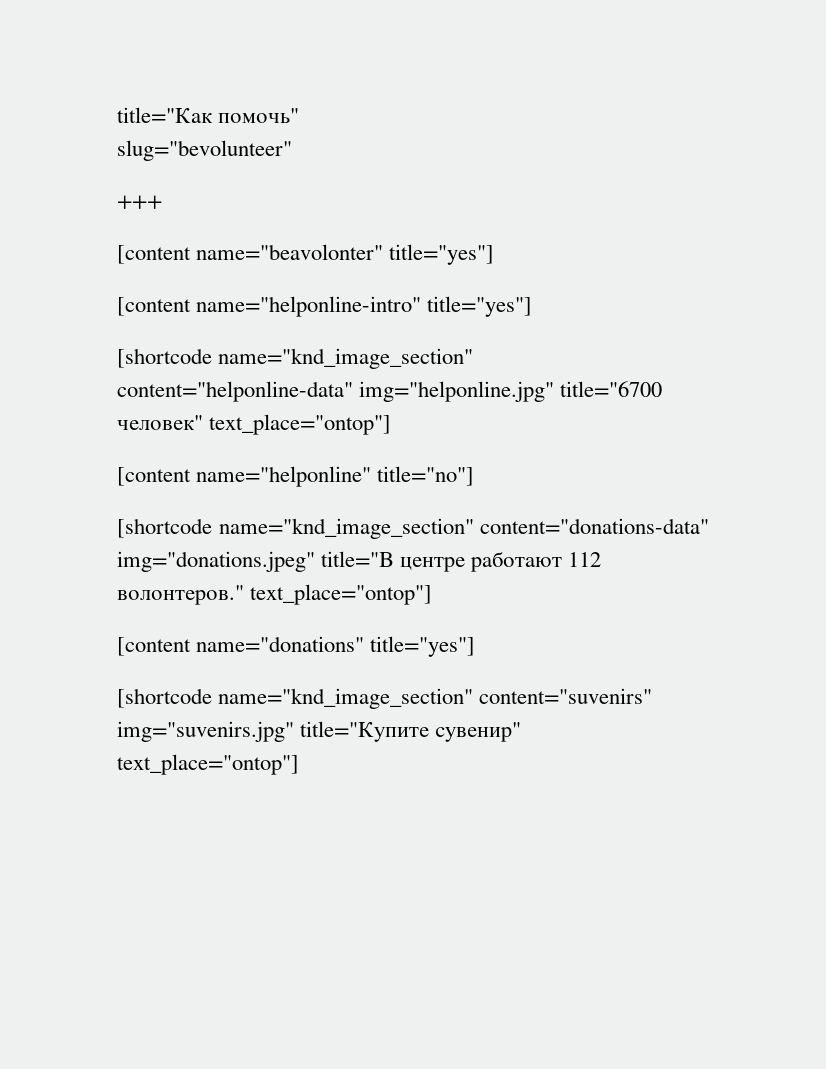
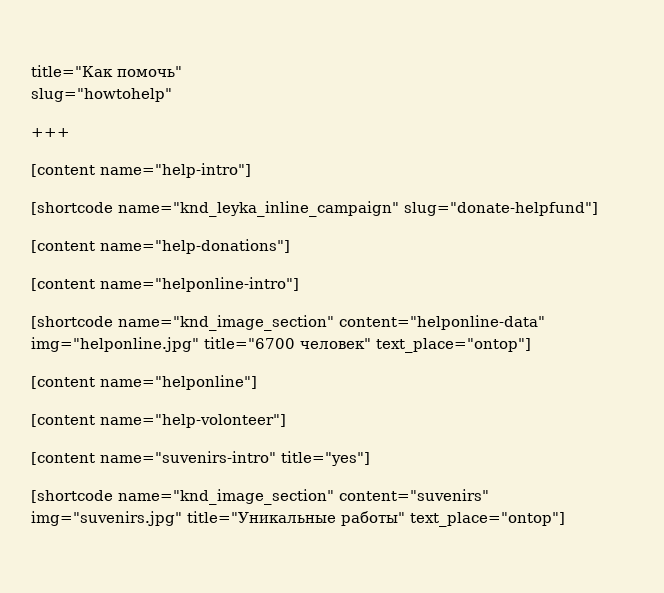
- slug="bevolunteer"
+ slug="howtohelp"
- [content name="beavolonter" title="yes"]
- [content name="helponline-intro" title="yes"]
+ [content name="help-intro"]
+ [shortcode name="knd_leyka_inline_campaign" slug="donate-helpfund"]
+ [content name="help-donations"]
+ [content name="helponline-intro"]
- [content name="helponline" title="no"]
- [shortcode name="knd_image_section" content="donations-data" img="donations.jpeg" title="В центре работают 112 волонтеров." text_place="ontop"]
- [content name="donations" title="yes"]
+ [content name="helponline"]
+ [content name="help-volonteer"]
+ [content name="suvenirs-intro" title="yes"]
- [shortcode name="knd_image_section" content="suvenirs" img="suvenirs.jpg" title="Купите сувенир" text_place="ontop"]
+ [shortcode name="knd_image_section" content="suvenirs" img="suvenirs.jpg" title="Уникальные работы" text_place="ontop"]

